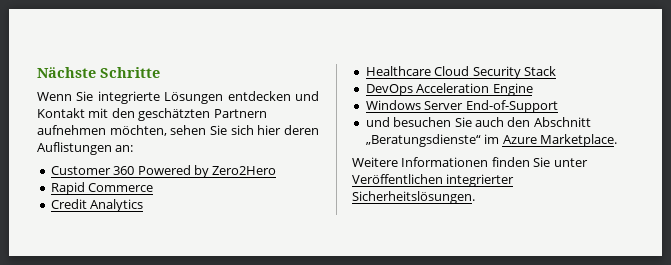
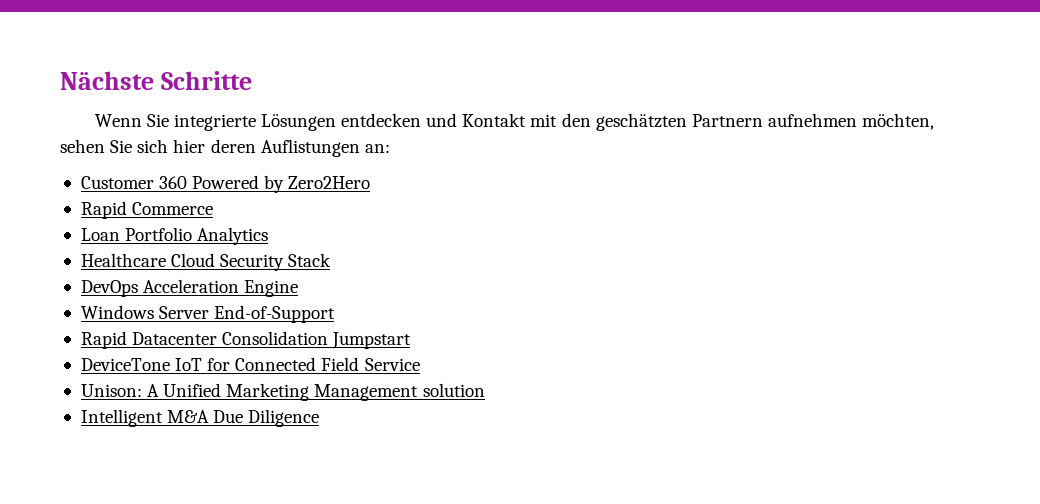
- Credit Analytics
+ Loan Portfolio Analytics
- und besuchen Sie auch den Abschnitt „Beratungsdienste“ im Azure Marketplace.
- Weitere Informationen finden Sie unter Veröffentlichen integrierter Sicherheitslösungen.
+ Rapid Datacenter Consolidation Jumpstart
+ DeviceTone IoT for Connected Field Service
+ Unison: A Unified Marketing Management solution
+ Intelligent M&A Due Diligence

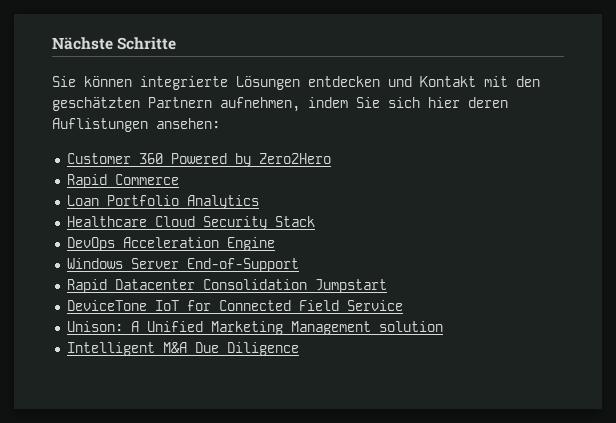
- Wenn Sie integrierte Lösungen entdecken und Kontakt mit den geschätzten Partnern aufnehmen möchten, sehen Sie sich hier deren Auflistungen an:
+ Sie können integrierte Lösungen entdecken und Kontakt mit den geschätzten Partnern aufnehmen, indem Sie sich hier deren Auflistungen ansehen:

